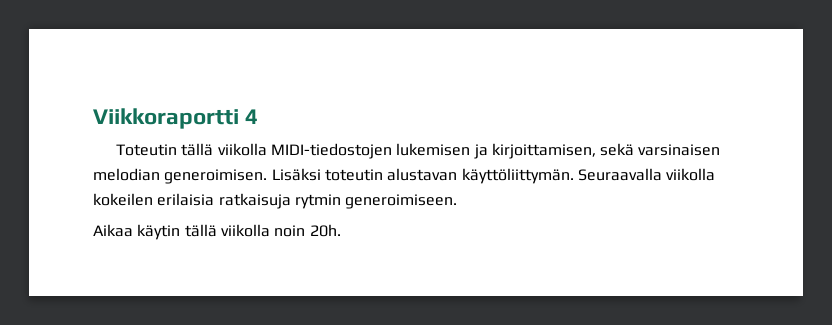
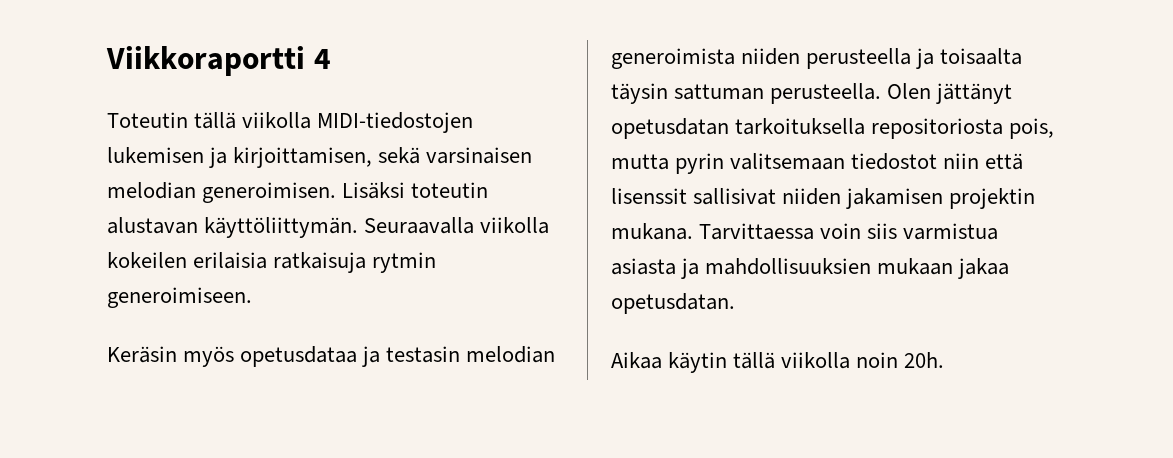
+ Keräsin myös opetusdataa ja testasin melodian generoimista niiden perusteella ja toisaalta täysin sattuman perusteella. Olen jättänyt opetusdatan tarkoituksella repositoriosta pois, mutta pyrin valitsemaan tiedostot niin että lisenssit sallisivat niiden jakamisen projektin mukana. Tarvittaessa voin siis varmistua asiasta ja mahdollisuuksien mukaan jakaa opetusdatan.

